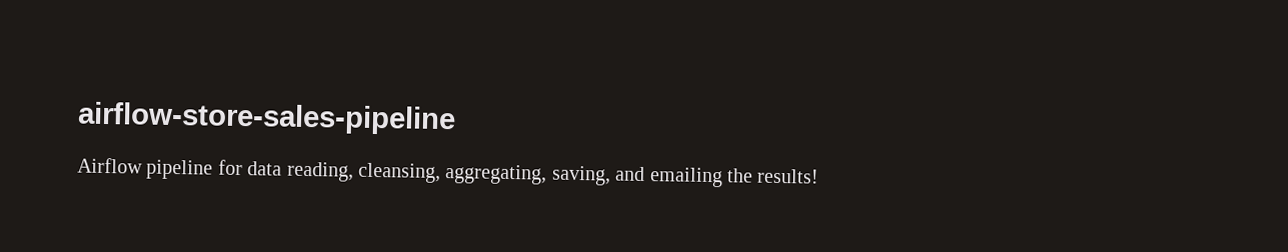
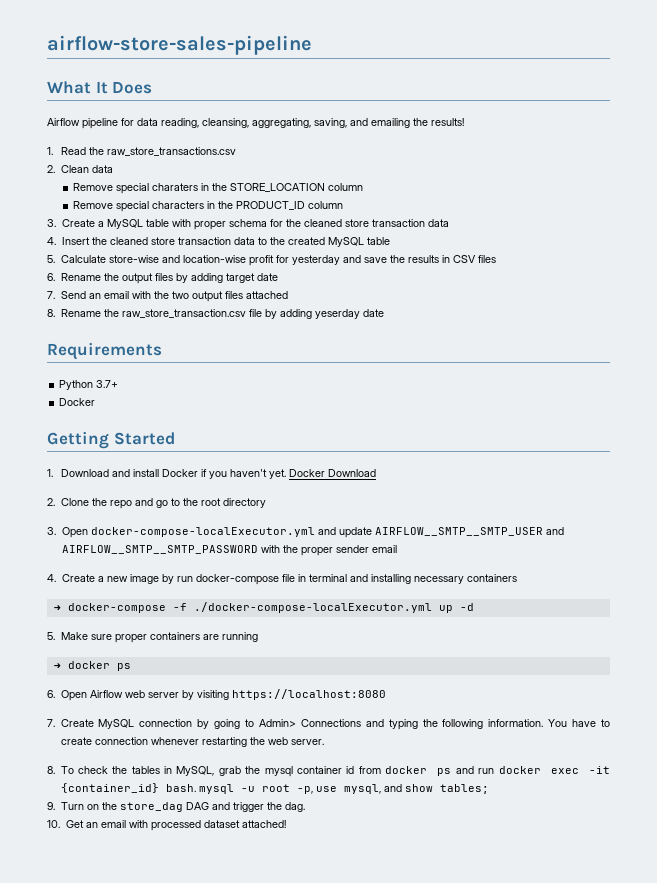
+ What It Does
+ 1. Read the raw_store_transactions.csv
+ 2. Clean data
+ Remove special charaters in the STORE_LOCATION column
+ Remove special characters in the PRODUCT_ID column
+ 3. Create a MySQL table with proper schema for the cleaned store transaction data
+ 4. Insert the cleaned store transaction data to the created MySQL table
+ 5. Calculate store-wise and location-wise profit for yesterday and save the results in CSV files
+ 6. Rename the output files by adding target date
+ 7. Send an email with the two output files attached
+ 8. Rename the raw_store_transaction.csv file by adding yeserday date
+ Requirements
+ Python 3.7+
+ Docker
+ Getting Started
+ 1. Download and install Docker if you haven't yet. Docker Download
+ 2. Clone the repo and go to the root directory
+ 3. Open docker-compose-localExecutor.yml and update AIRFLOW__SMTP__SMTP_USER and AIRFLOW__SMTP__SMTP_PASSWORD with the proper sender email
+ 4. Create a new image by run docker-compose file in terminal and installing necessary containers
+ ➜ docker-compose -f ./docker-compose-localExecutor.yml up -d
+ 5. Make sure proper containers are running
+ ➜ docker ps
+ 6. Open Airflow web server by visiting https://localhost:8080
+ 7. Create MySQL connection by going to Admin> Connections and typing the following information. You have to create connection whenever restarting the web server.
+ 8. To check the tables in MySQL, grab the mysql container id from docker ps and run docker exec -it {container_id} bash. mysql -u root -p, use mysql, and show tables;
+ 9. Turn on the store_dag DAG and trigger the dag.
+ 10. Get an email with processed dataset attached!

